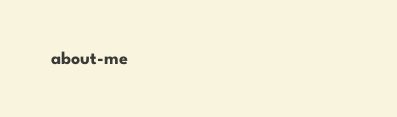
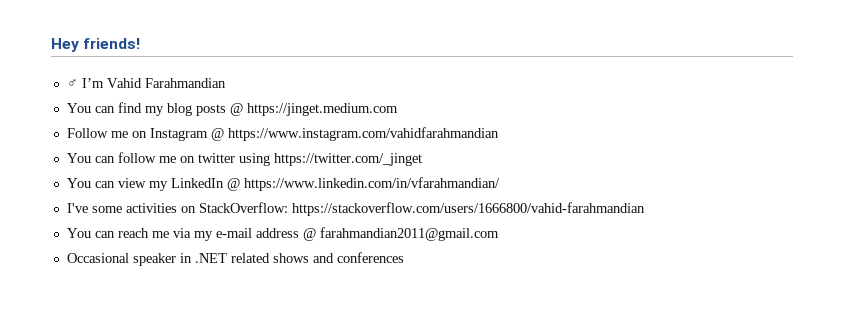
- about-me
+ Hey friends!
+ ♂ I’m Vahid Farahmandian
+ You can find my blog posts @ https://jinget.medium.com
+ Follow me on Instagram @ https://www.instagram.com/vahidfarahmandian
+ You can follow me on twitter using https://twitter.com/_jinget
+ You can view my LinkedIn @ https://www.linkedin.com/in/vfarahmandian/
+ I've some activities on StackOverflow: https://stackoverflow.com/users/1666800/vahid-farahmandian
+ You can reach me via my e-mail address @ farahmandian2011@gmail.com
+ Occasional speaker in .NET related shows and conferences

